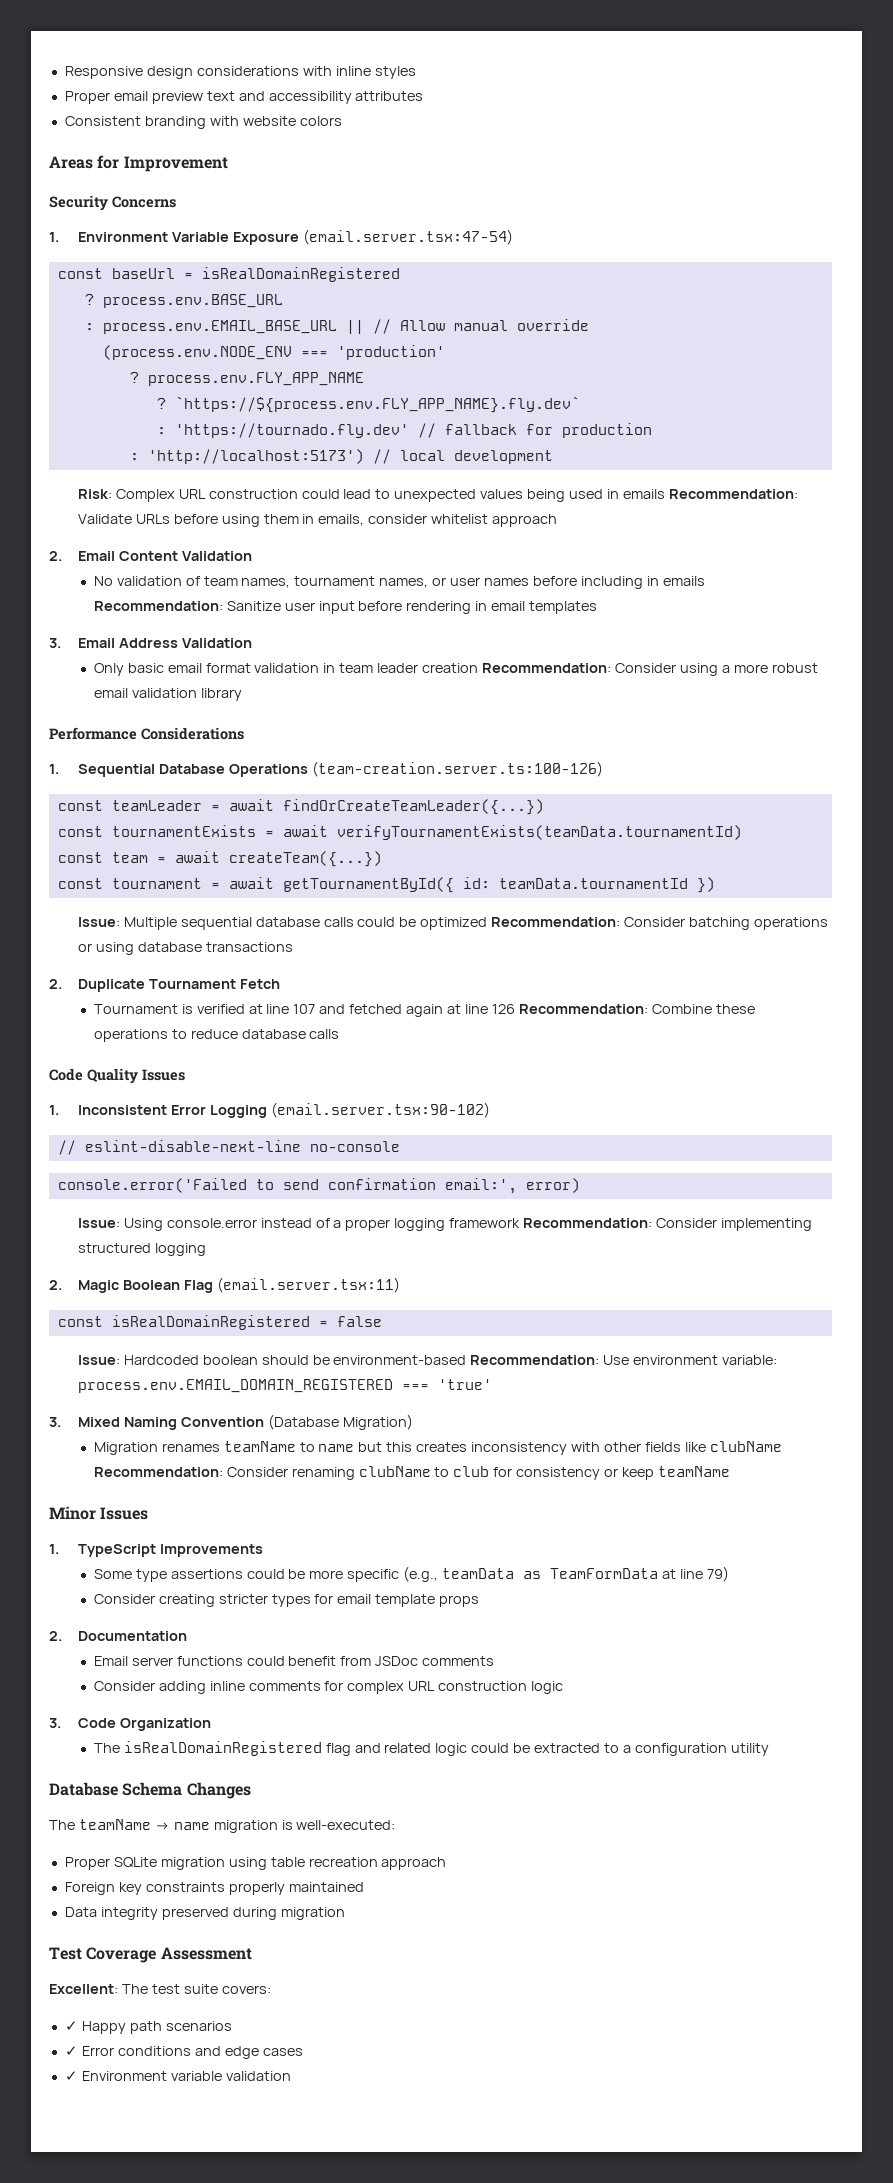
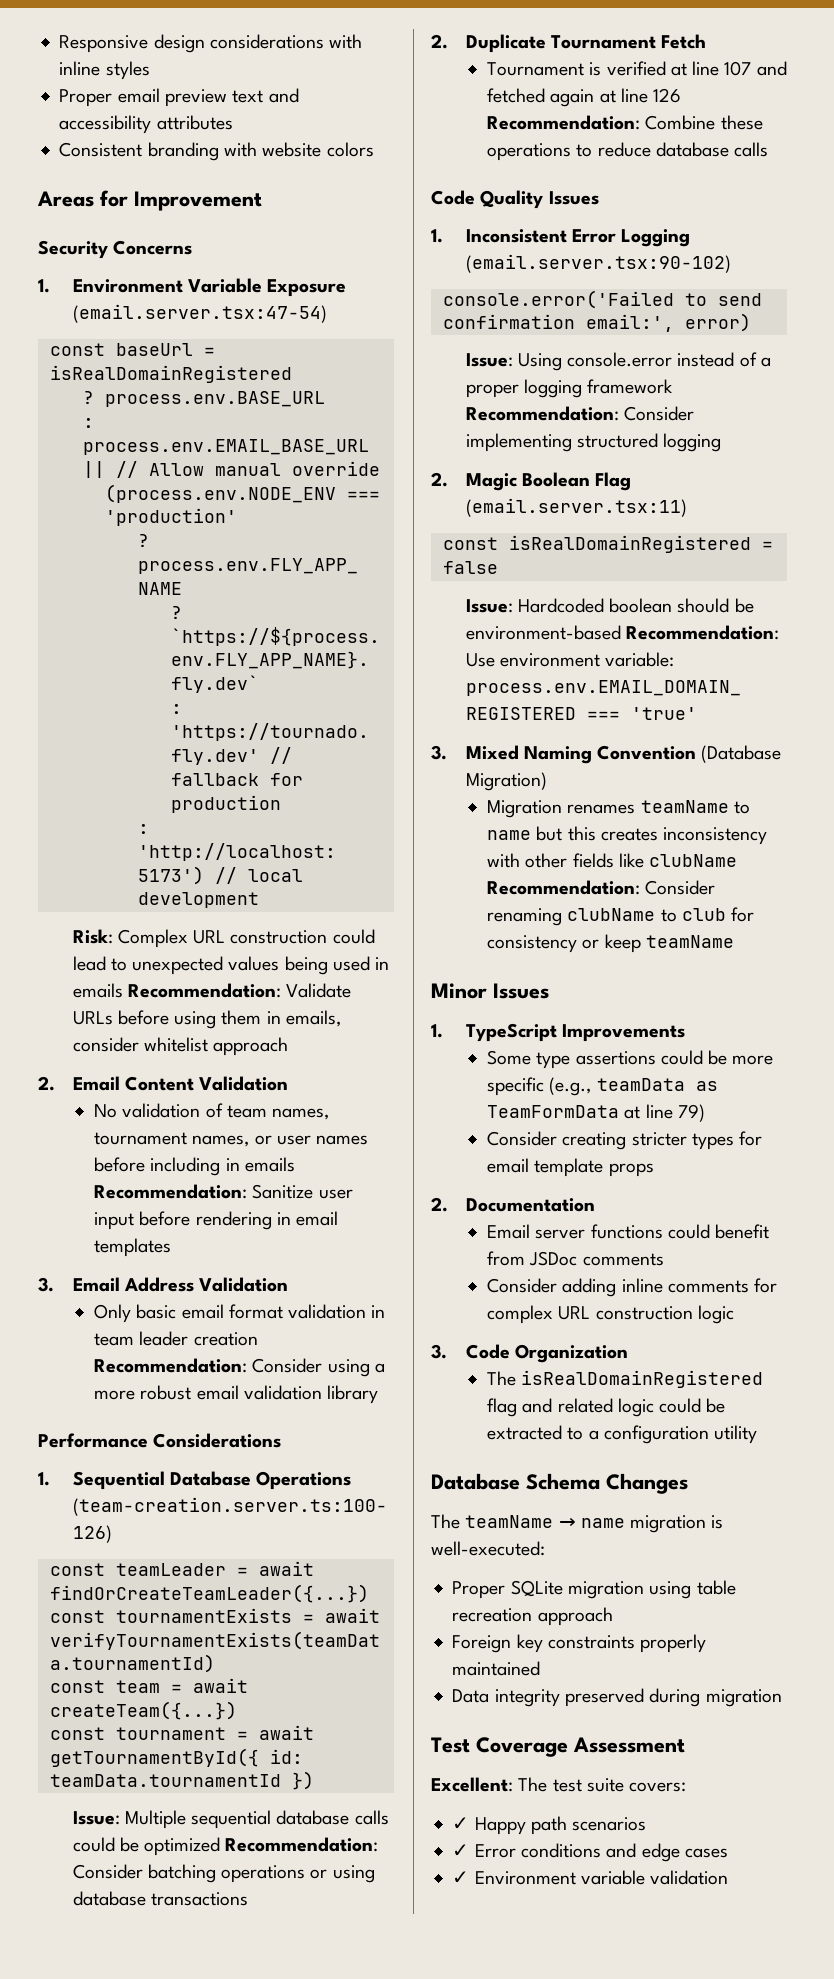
- // eslint-disable-next-line no-console

